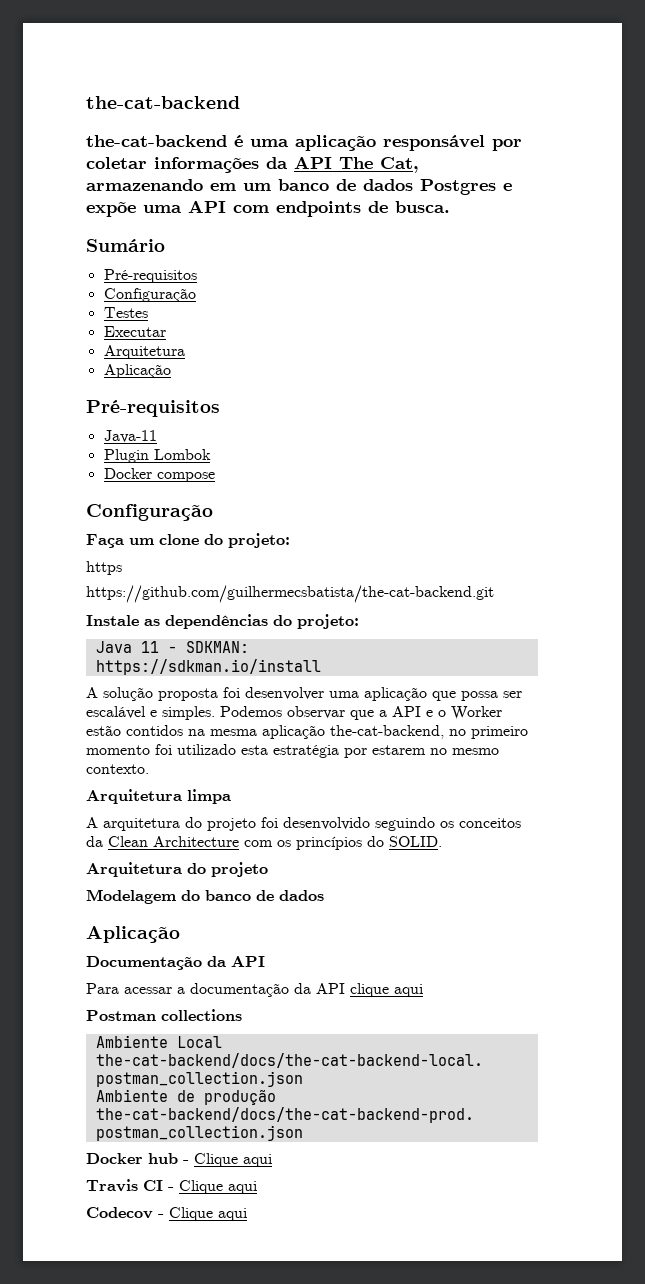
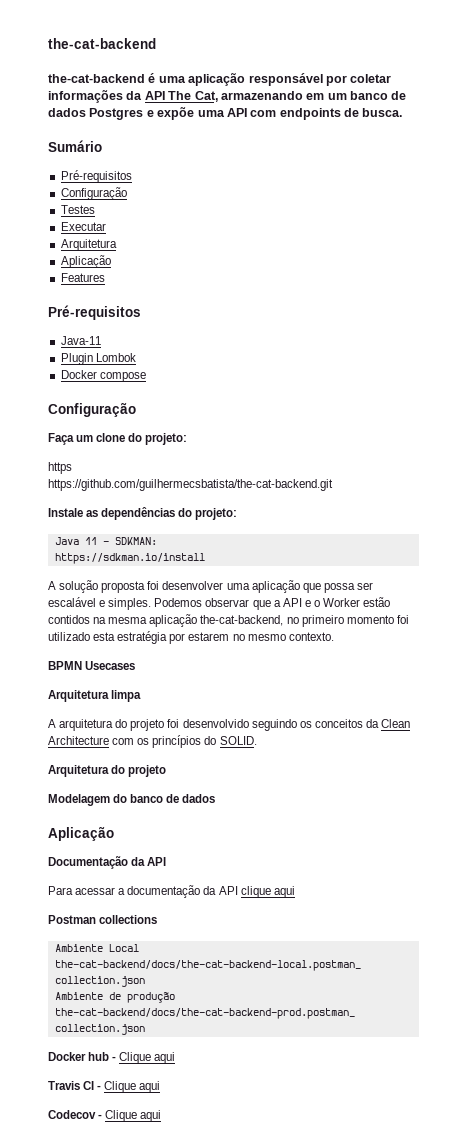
+ Features
+ BPMN Usecases

